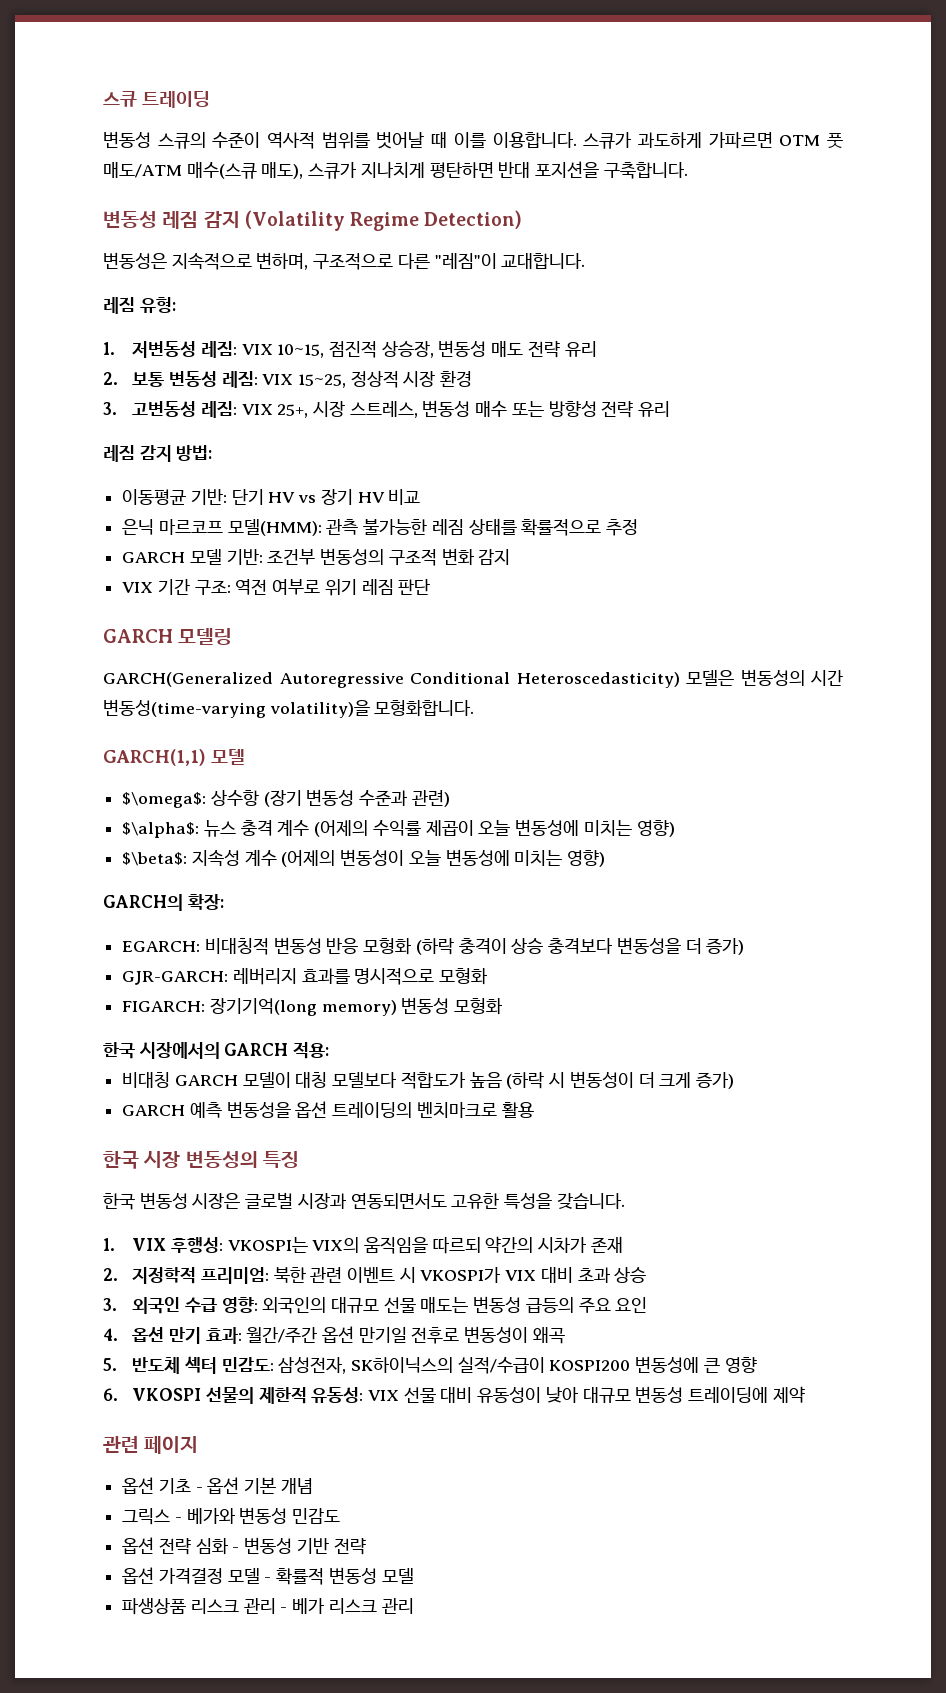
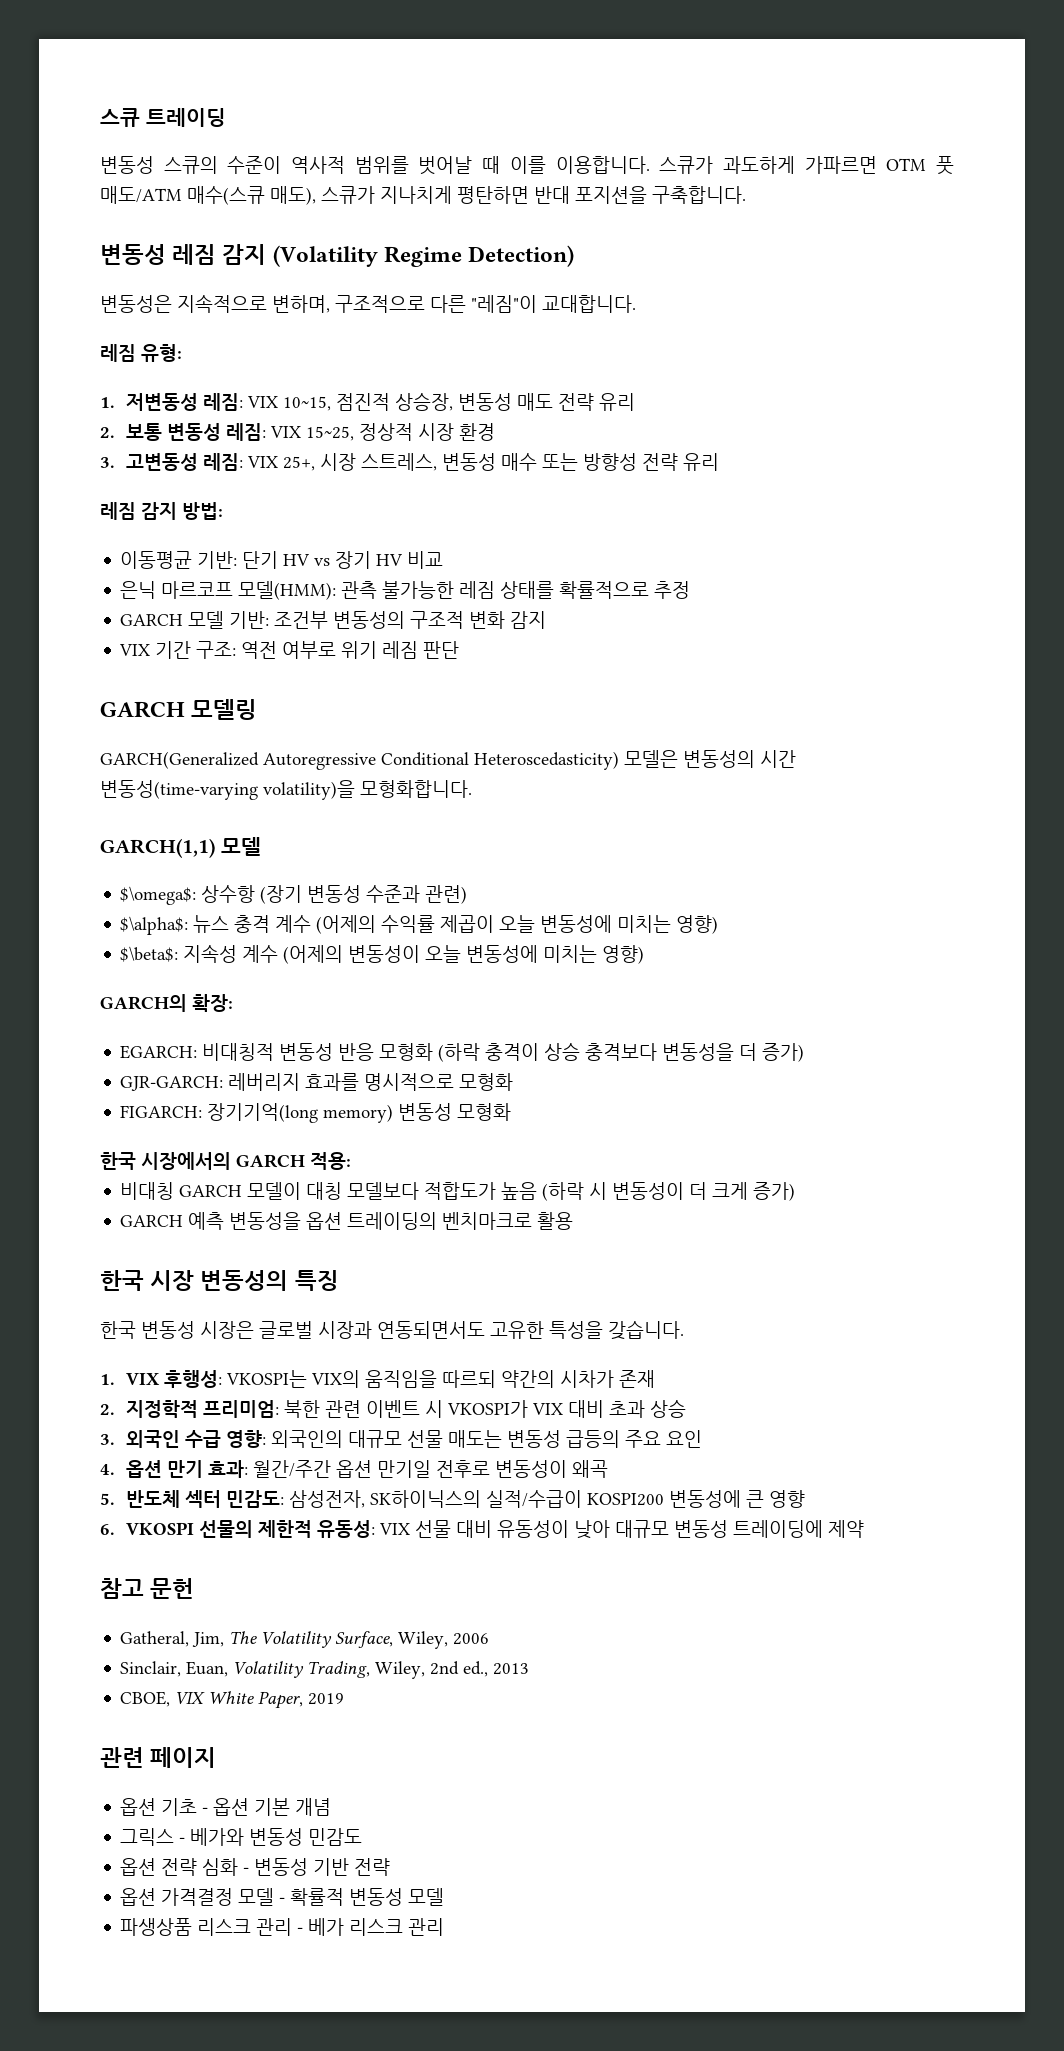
+ 참고 문헌
+ Gatheral, Jim, The Volatility Surface, Wiley, 2006
+ Sinclair, Euan, Volatility Trading, Wiley, 2nd ed., 2013
+ CBOE, VIX White Paper, 2019

